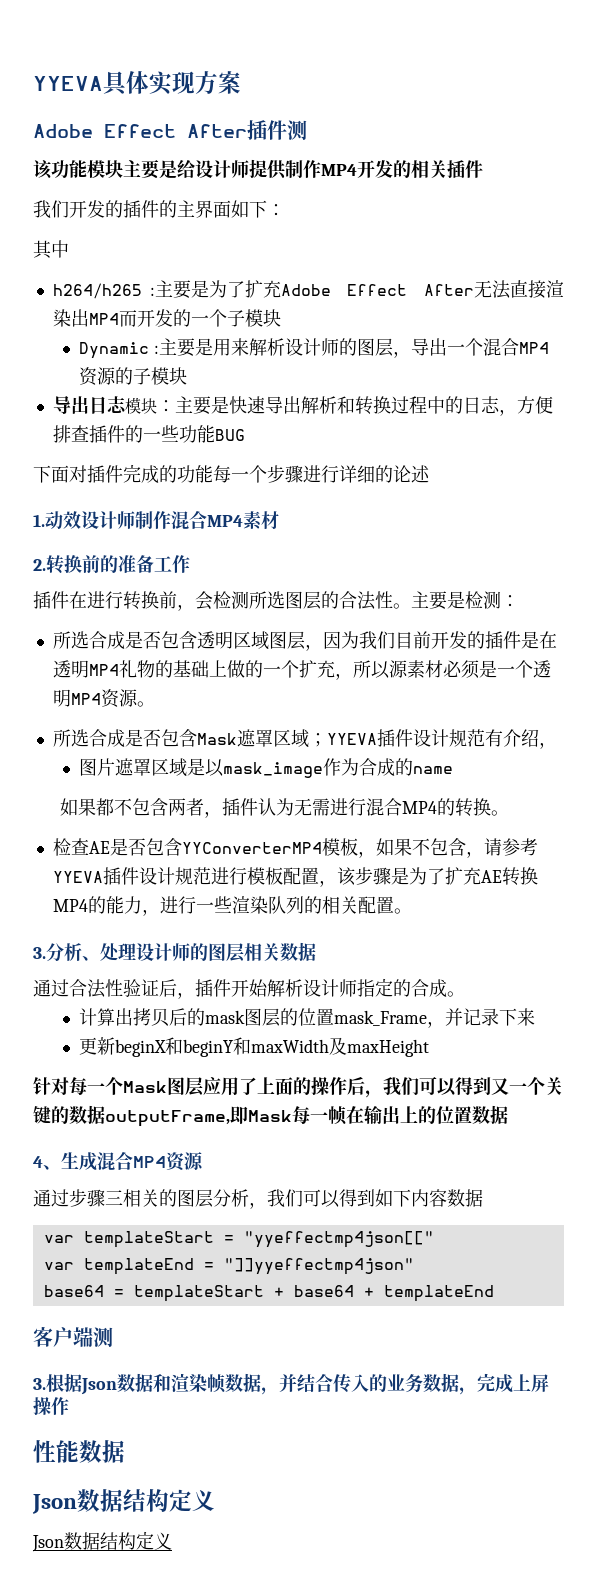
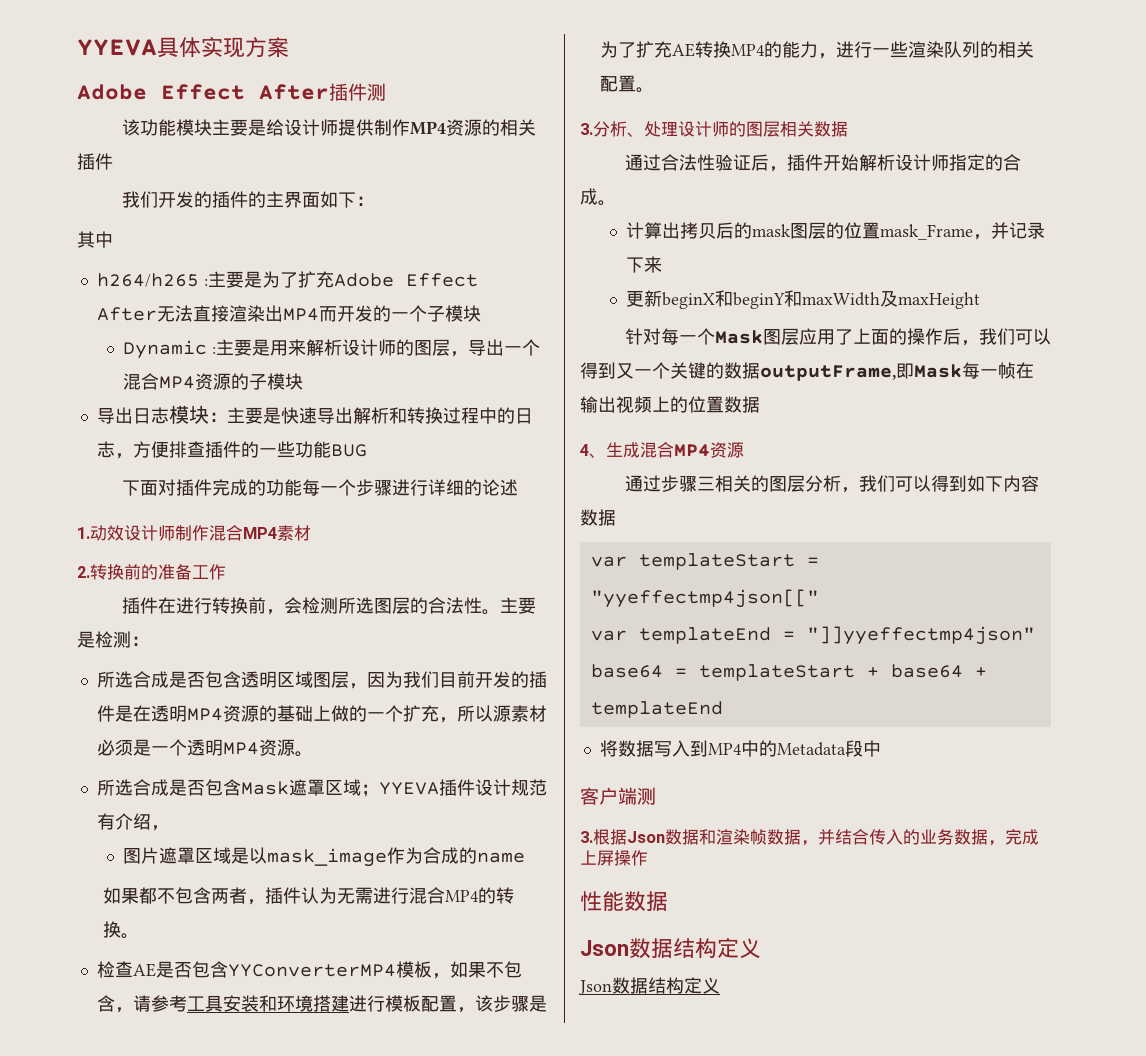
- 该功能模块主要是给设计师提供制作MP4开发的相关插件
+ 该功能模块主要是给设计师提供制作MP4资源的相关插件
- 所选合成是否包含透明区域图层，因为我们目前开发的插件是在透明MP4礼物的基础上做的一个扩充，所以源素材必须是一个透明MP4资源。
+ 所选合成是否包含透明区域图层，因为我们目前开发的插件是在透明MP4资源的基础上做的一个扩充，所以源素材必须是一个透明MP4资源。
- 检查AE是否包含YYConverterMP4模板，如果不包含，请参考YYEVA插件设计规范进行模板配置，该步骤是为了扩充AE转换MP4的能力，进行一些渲染队列的相关配置。
+ 检查AE是否包含YYConverterMP4模板，如果不包含，请参考工具安装和环境搭建进行模板配置，该步骤是为了扩充AE转换MP4的能力，进行一些渲染队列的相关配置。
- 针对每一个Mask图层应用了上面的操作后，我们可以得到又一个关键的数据outputFrame,即Mask每一帧在输出上的位置数据
+ 针对每一个Mask图层应用了上面的操作后，我们可以得到又一个关键的数据outputFrame,即Mask每一帧在输出视频上的位置数据
+ 将数据写入到MP4中的Metadata段中

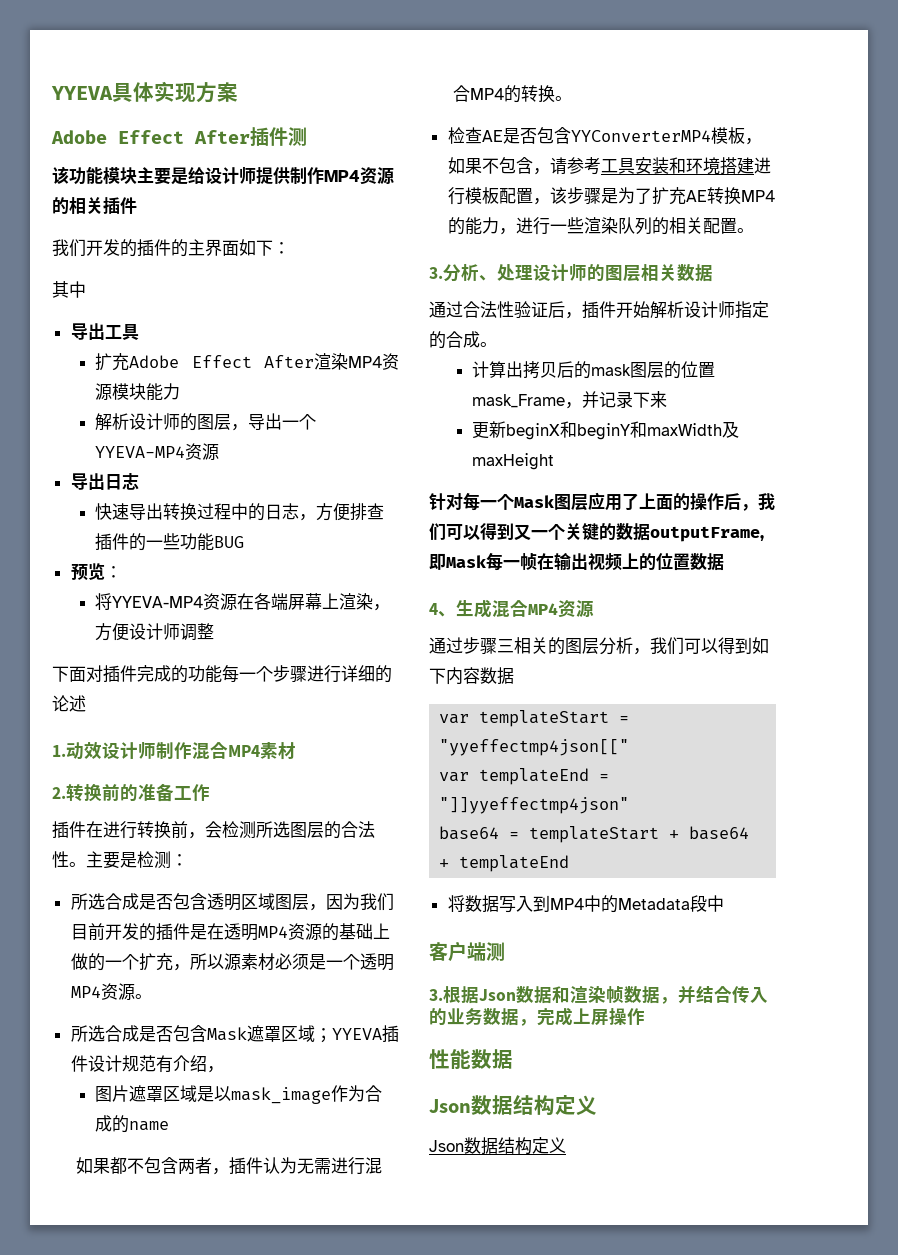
- h264/h265 :主要是为了扩充Adobe Effect After无法直接渲染出MP4而开发的一个子模块
- Dynamic :主要是用来解析设计师的图层，导出一个混合MP4资源的子模块
+ 导出工具
+ 扩充Adobe Effect After渲染MP4资源模块能力
+ 解析设计师的图层，导出一个YYEVA-MP4资源
- 导出日志模块：主要是快速导出解析和转换过程中的日志，方便排查插件的一些功能BUG
+ 导出日志
+ 快速导出转换过程中的日志，方便排查插件的一些功能BUG
+ 预览：
+ 将YYEVA-MP4资源在各端屏幕上渲染，方便设计师调整

